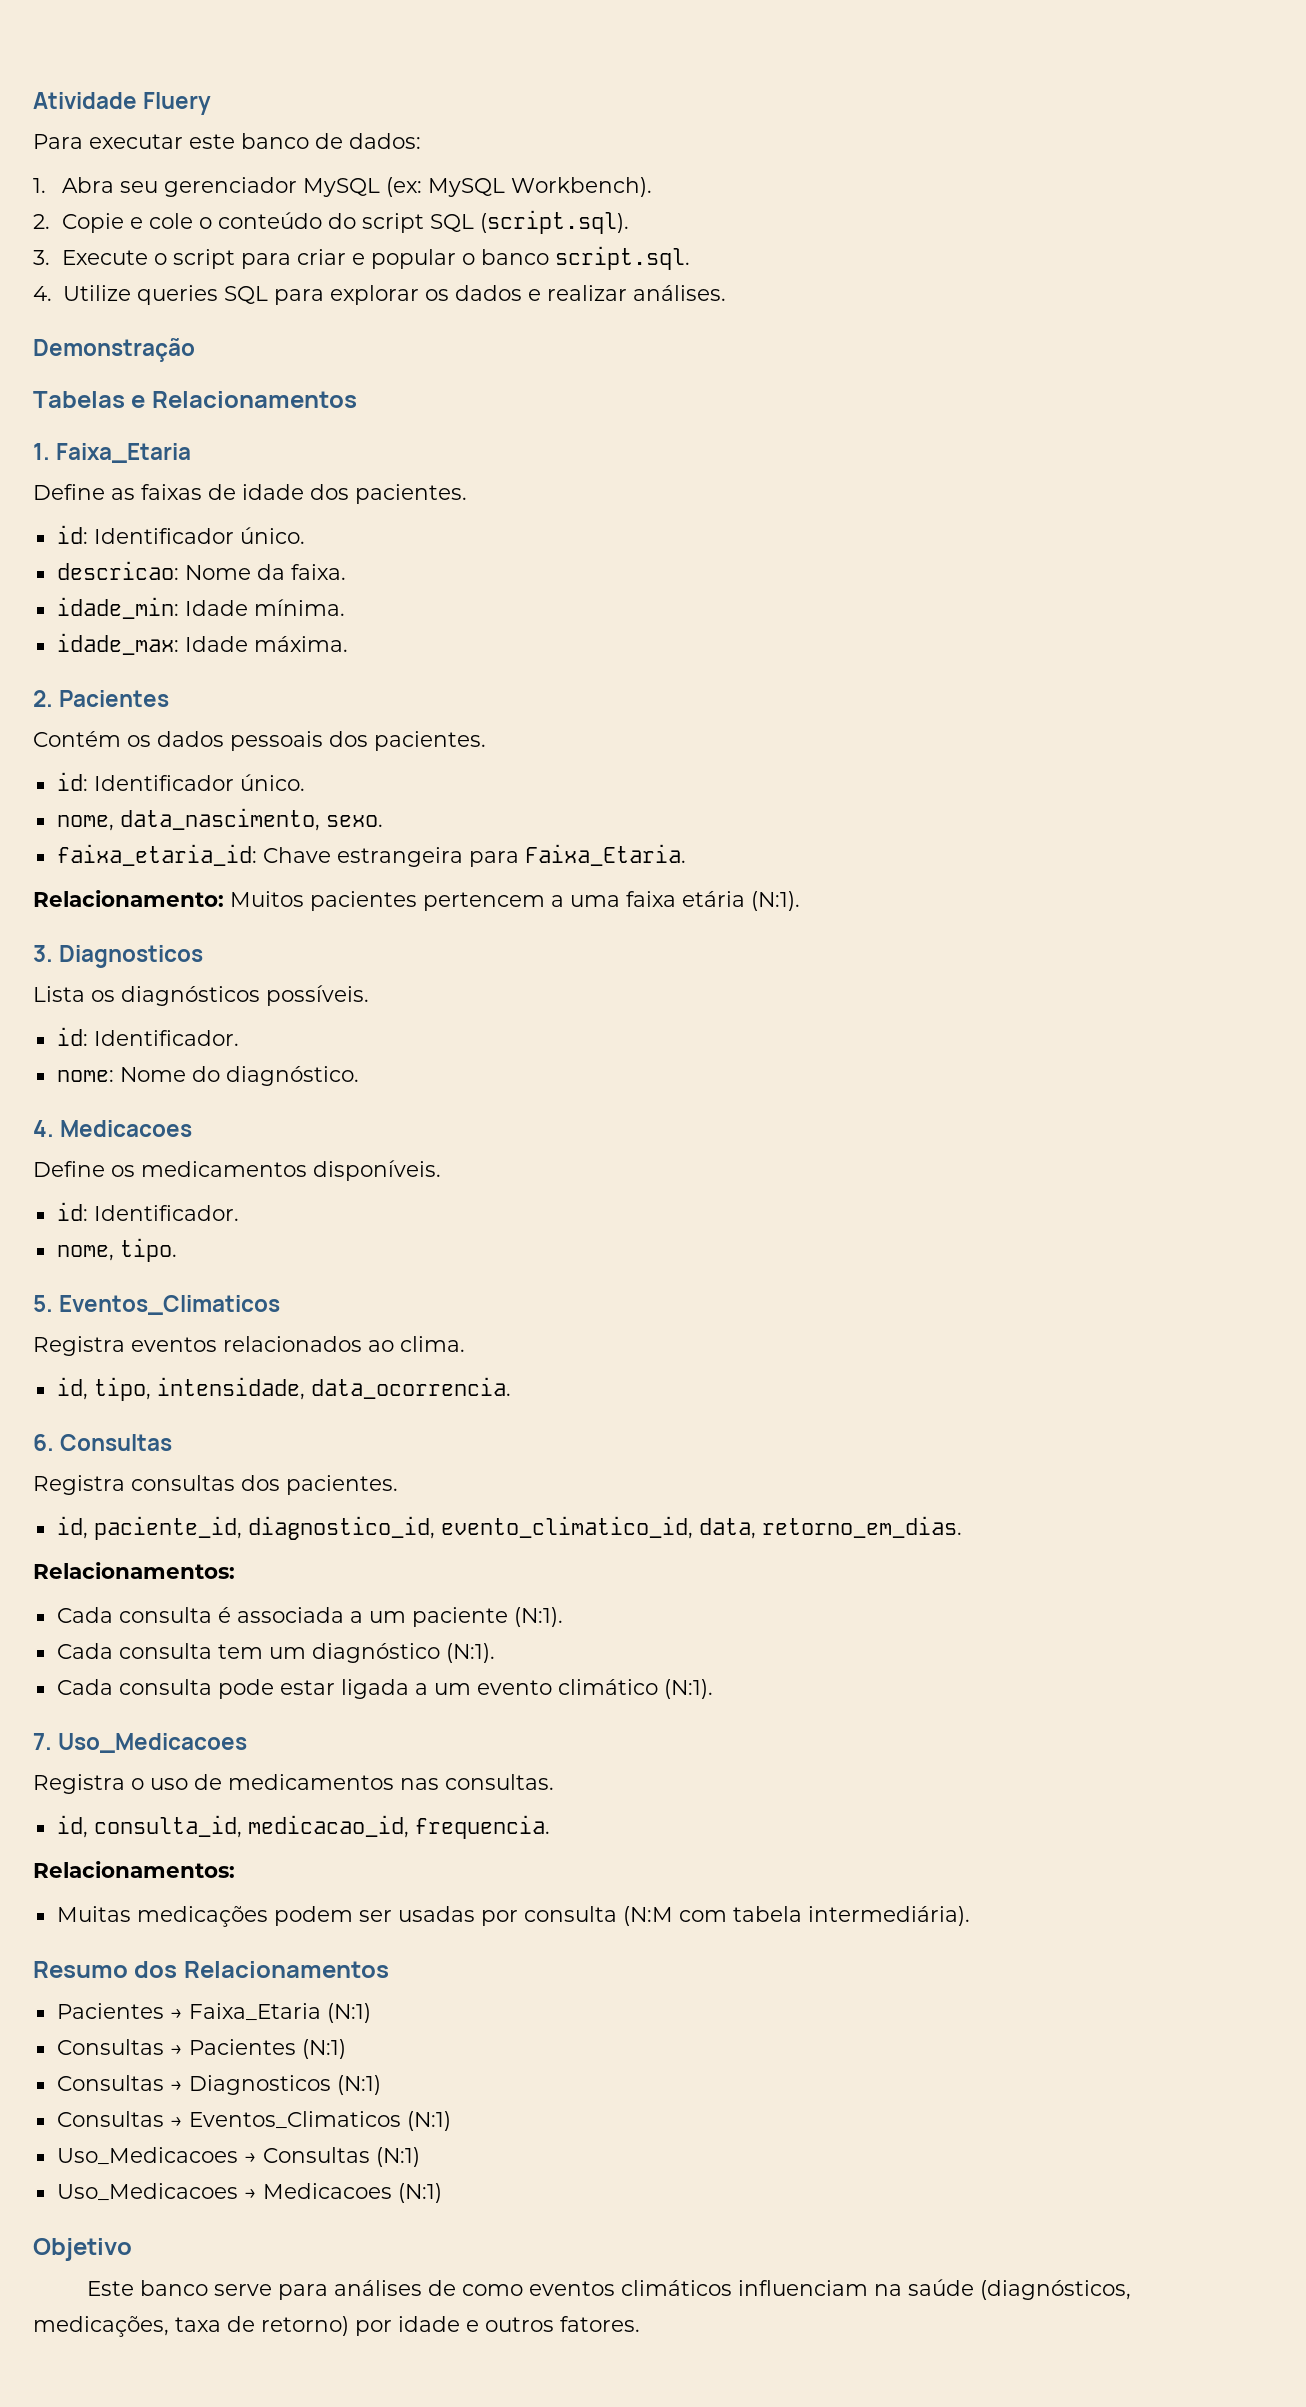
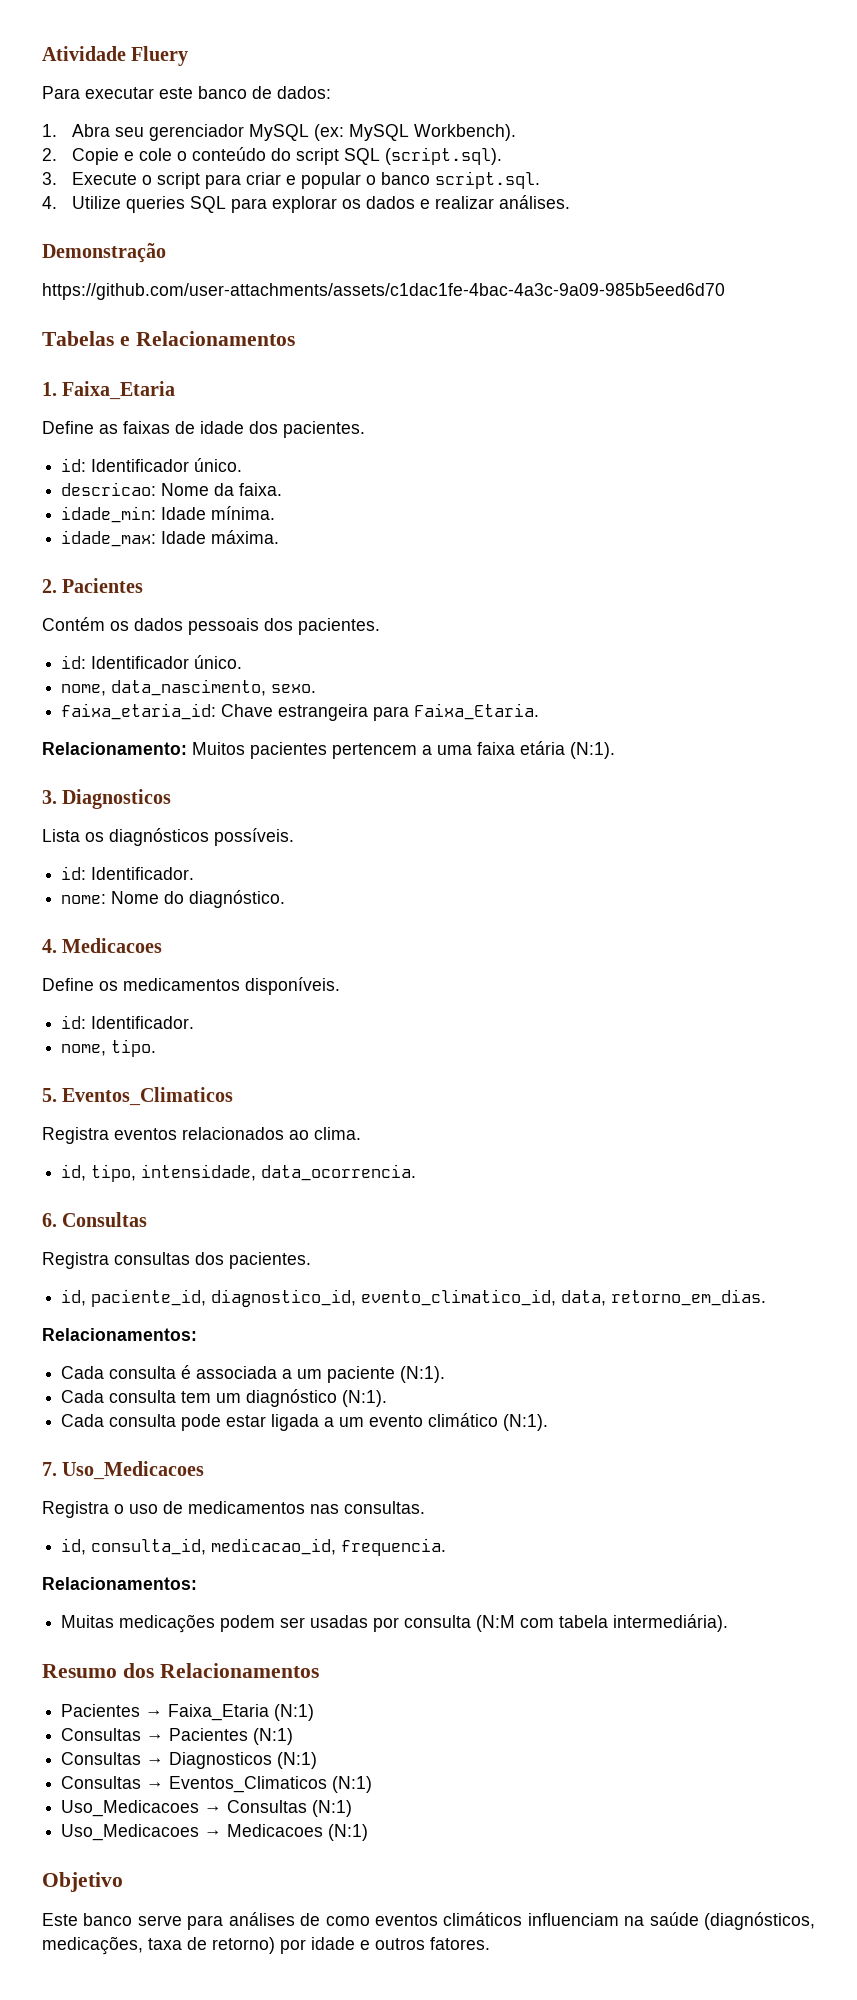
+ https://github.com/user-attachments/assets/c1dac1fe-4bac-4a3c-9a09-985b5eed6d70

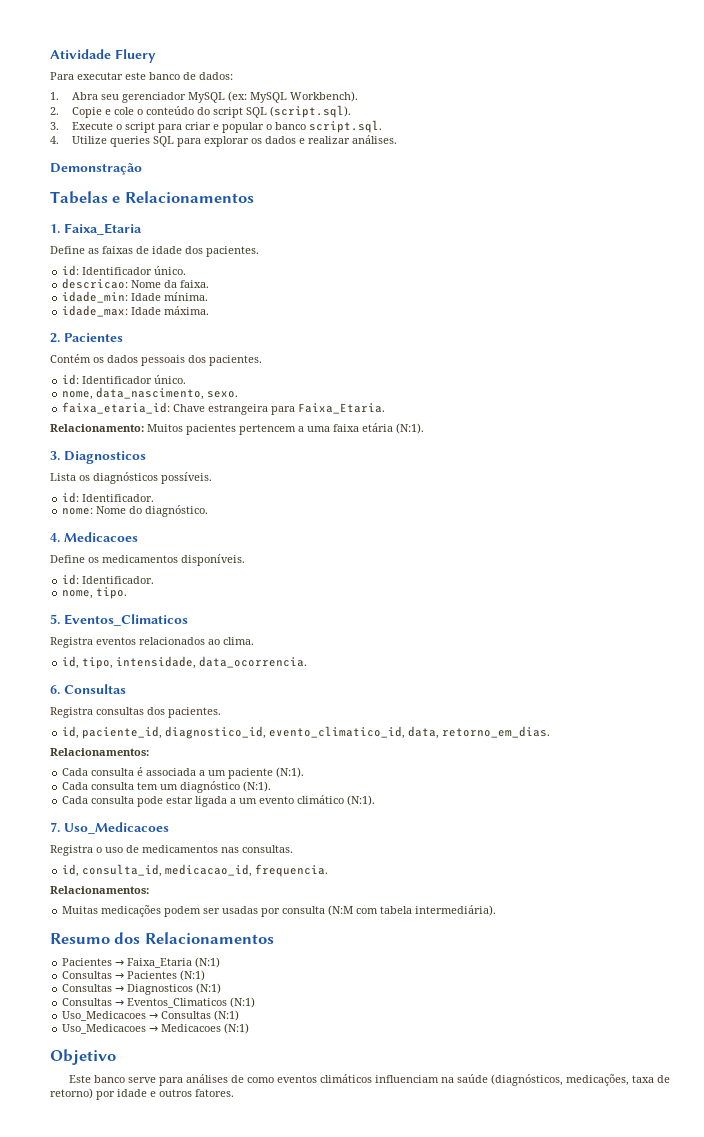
- https://github.com/user-attachments/assets/c1dac1fe-4bac-4a3c-9a09-985b5eed6d70

